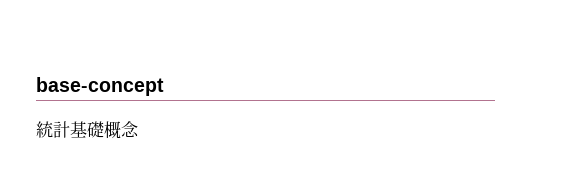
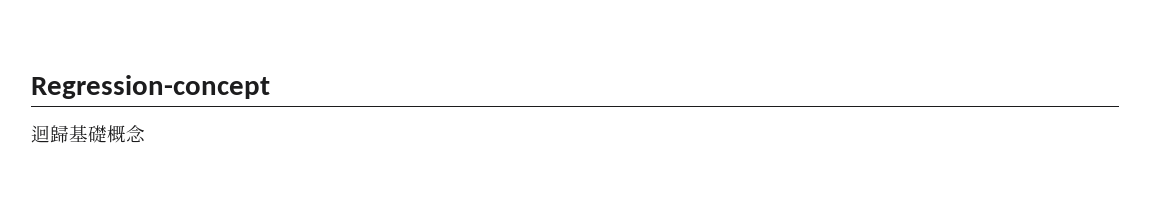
- base-concept
- 統計基礎概念
+ Regression-concept
+ 迴歸基礎概念

